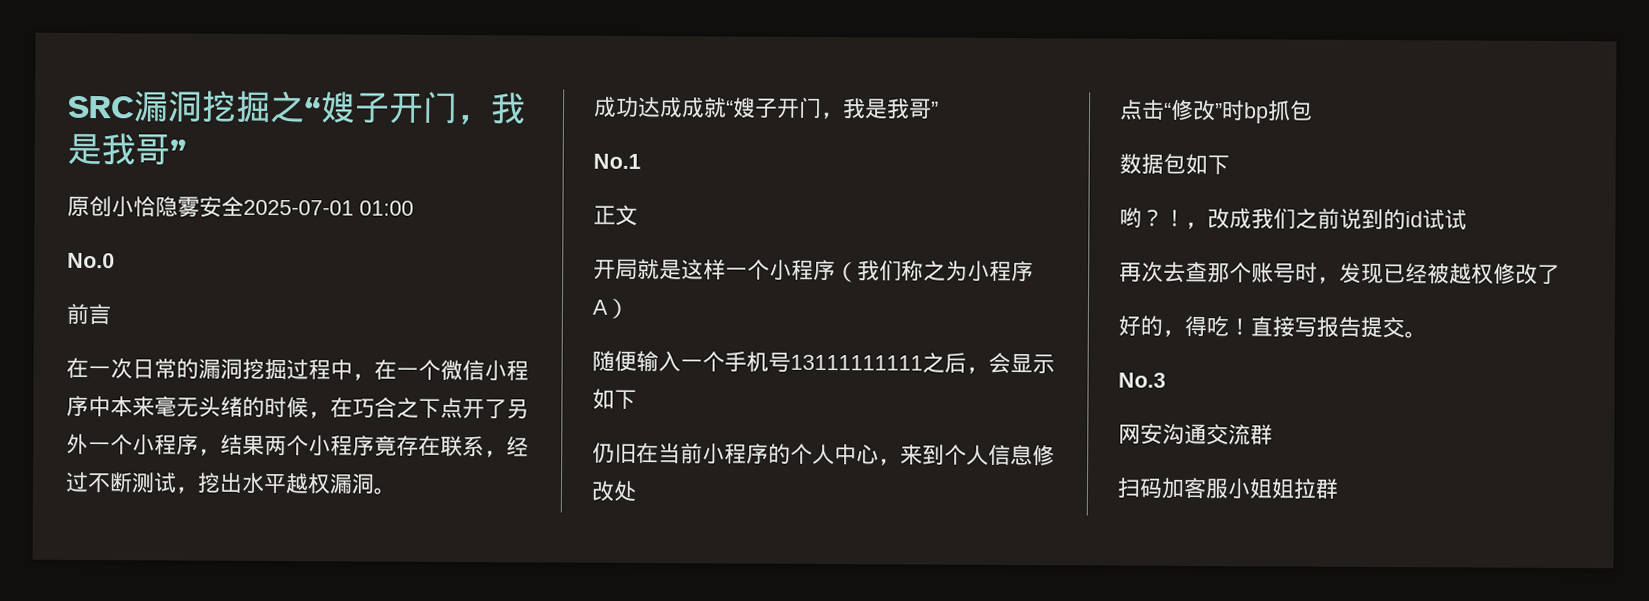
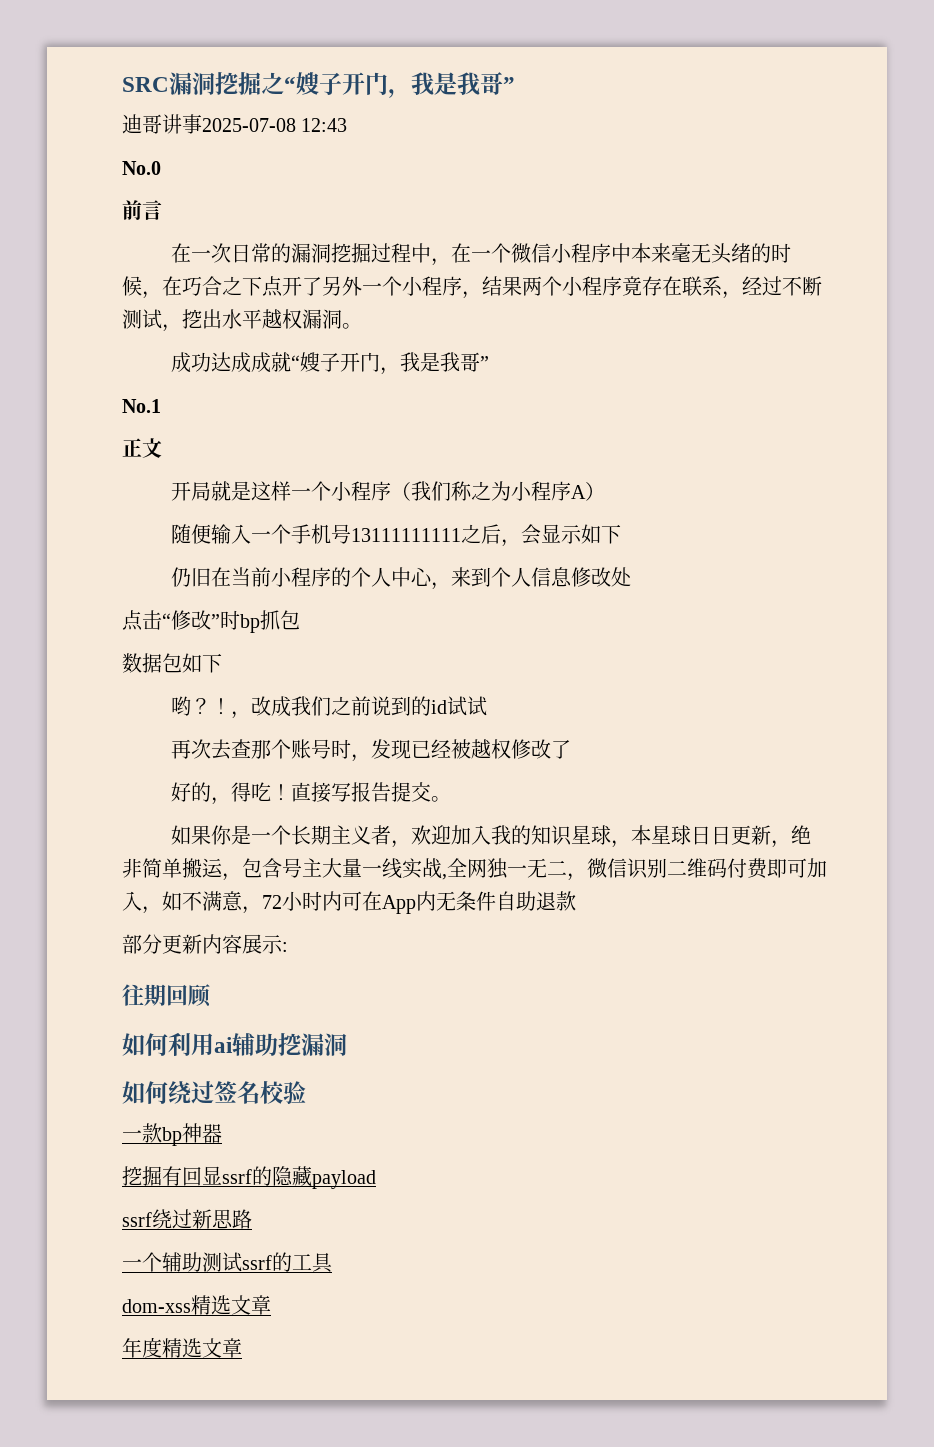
- 原创小恰隐雾安全2025-07-01 01:00
+ 迪哥讲事2025-07-08 12:43
- No.3
- 网安沟通交流群
- 扫码加客服小姐姐拉群
+ 如果你是一个长期主义者，欢迎加入我的知识星球，本星球日日更新，绝非简单搬运，包含号主大量一线实战,全网独一无二，微信识别二维码付费即可加入，如不满意，72小时内可在App内无条件自助退款
+ 部分更新内容展示:
+ 往期回顾
+ 如何利用ai辅助挖漏洞
+ 如何绕过签名校验
+ 一款bp神器
+ 挖掘有回显ssrf的隐藏payload
+ ssrf绕过新思路
+ 一个辅助测试ssrf的工具
+ dom-xss精选文章
+ 年度精选文章

